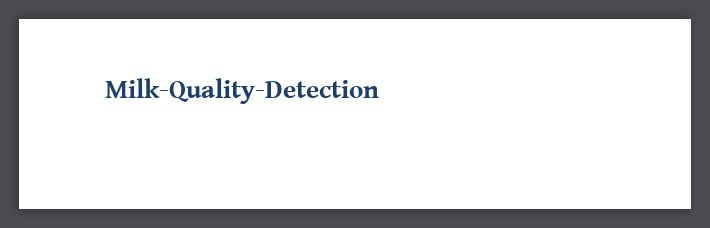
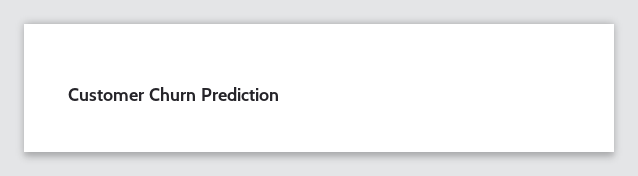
- Milk-Quality-Detection
+ Customer Churn Prediction

